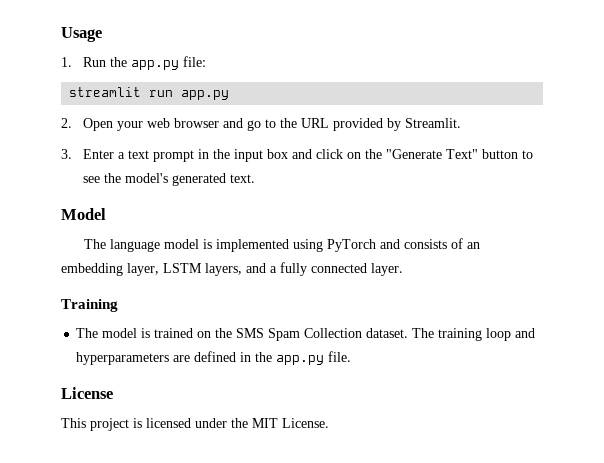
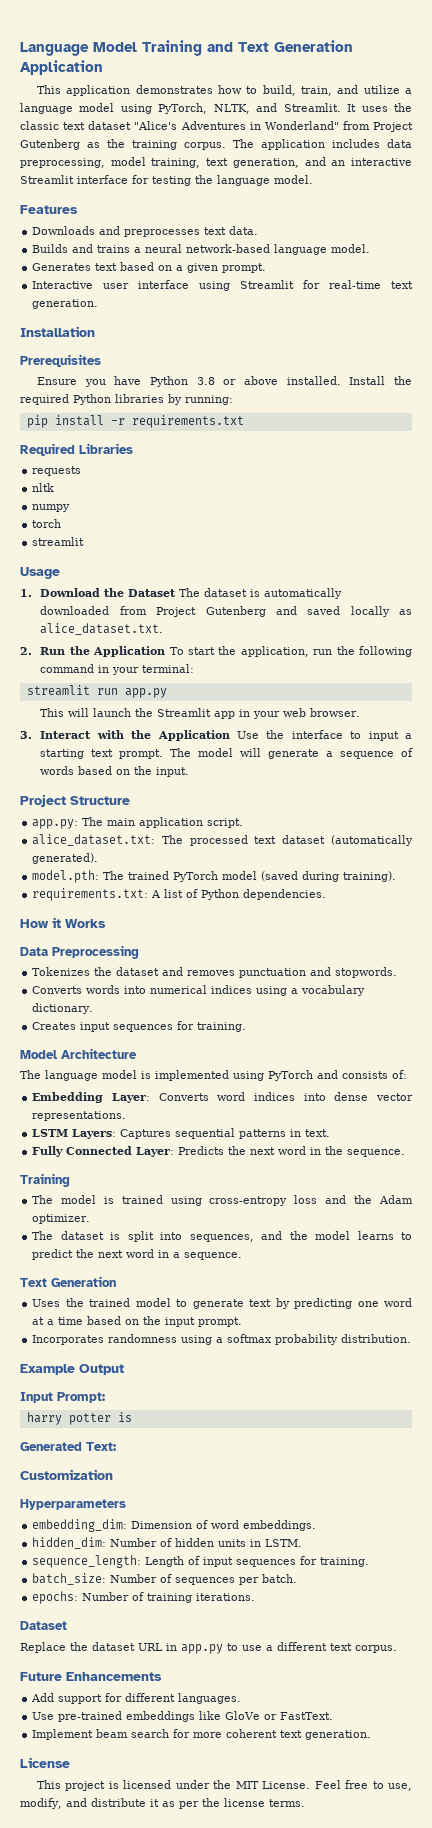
+ Language Model Training and Text Generation Application
+ This application demonstrates how to build, train, and utilize a language model using PyTorch, NLTK, and Streamlit. It uses the classic text dataset "Alice's Adventures in Wonderland" from Project Gutenberg as the training corpus. The application includes data preprocessing, model training, text generation, and an interactive Streamlit interface for testing the language model.
+ Features
+ Downloads and preprocesses text data.
+ Builds and trains a neural network-based language model.
+ Generates text based on a given prompt.
+ Interactive user interface using Streamlit for real-time text generation.
+ Installation
+ Prerequisites
+ Ensure you have Python 3.8 or above installed. Install the required Python libraries by running:
+ pip install -r requirements.txt
+ Required Libraries
+ requests
+ nltk
+ numpy
+ torch
+ streamlit
  Usage
- 1. Run the app.py file:
+ 1. Download the Dataset The dataset is automatically downloaded from Project Gutenberg and saved locally as alice_dataset.txt.
+ 2. Run the Application To start the application, run the following command in your terminal:
  streamlit run app.py
- 2. Open your web browser and go to the URL provided by Streamlit.
- 3. Enter a text prompt in the input box and click on the "Generate Text" button to see the model's generated text.
- Model
+ This will launch the Streamlit app in your web browser.
+ 3. Interact with the Application Use the interface to input a starting text prompt. The model will generate a sequence of words based on the input.
+ Project Structure
+ app.py: The main application script.
+ alice_dataset.txt: The processed text dataset (automatically generated).
+ model.pth: The trained PyTorch model (saved during training).
+ requirements.txt: A list of Python dependencies.
+ How it Works
+ Data Preprocessing
+ Tokenizes the dataset and removes punctuation and stopwords.
+ Converts words into numerical indices using a vocabulary dictionary.
+ Creates input sequences for training.
+ Model Architecture
- The language model is implemented using PyTorch and consists of an embedding layer, LSTM layers, and a fully connected layer.
+ The language model is implemented using PyTorch and consists of:
+ Embedding Layer: Converts word indices into dense vector representations.
+ LSTM Layers: Captures sequential patterns in text.
+ Fully Connected Layer: Predicts the next word in the sequence.
- The model is trained on the SMS Spam Collection dataset. The training loop and hyperparameters are defined in the app.py file.
+ The model is trained using cross-entropy loss and the Adam optimizer.
+ The dataset is split into sequences, and the model learns to predict the next word in a sequence.
+ Text Generation
+ Uses the trained model to generate text by predicting one word at a time based on the input prompt.
+ Incorporates randomness using a softmax probability distribution.
+ Example Output
+ Input Prompt:
+ harry potter is
+ Generated Text:
+ Customization
+ Hyperparameters
+ embedding_dim: Dimension of word embeddings.
+ hidden_dim: Number of hidden units in LSTM.
+ sequence_length: Length of input sequences for training.
+ batch_size: Number of sequences per batch.
+ epochs: Number of training iterations.
+ Dataset
+ Replace the dataset URL in app.py to use a different text corpus.
+ Future Enhancements
+ Add support for different languages.
+ Use pre-trained embeddings like GloVe or FastText.
+ Implement beam search for more coherent text generation.
+ Feel free to use, modify, and distribute it as per the license terms.

